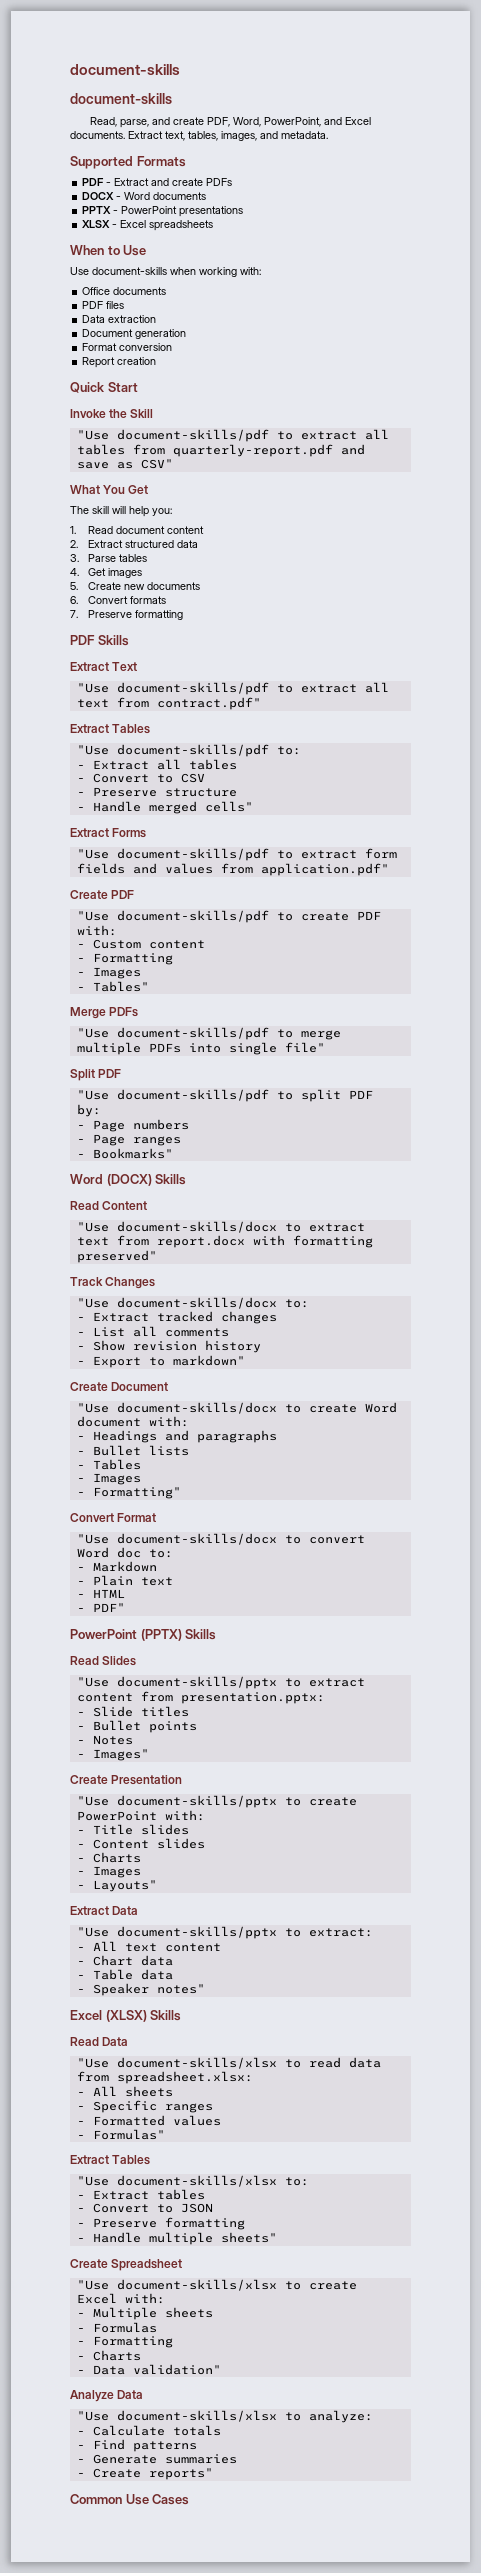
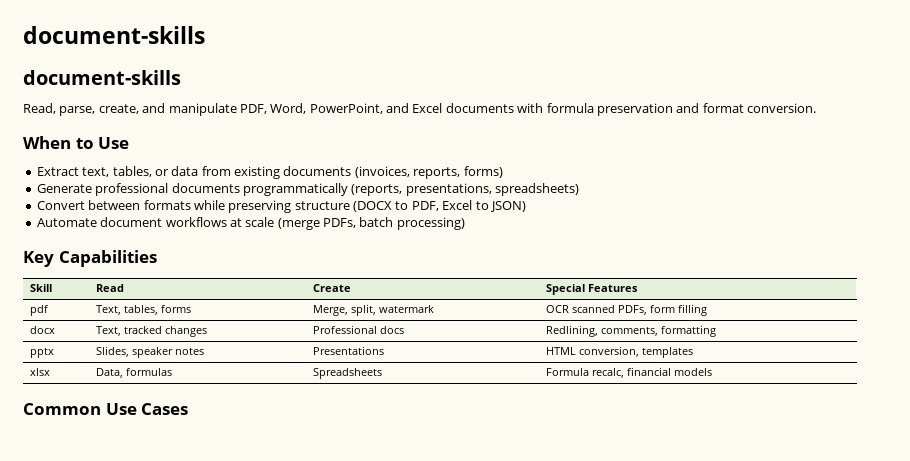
- Read, parse, and create PDF, Word, PowerPoint, and Excel documents. Extract text, tables, images, and metadata.
- Supported Formats
- PDF - Extract and create PDFs
- DOCX - Word documents
- PPTX - PowerPoint presentations
- XLSX - Excel spreadsheets
+ Read, parse, create, and manipulate PDF, Word, PowerPoint, and Excel documents with formula preservation and format conversion.
  When to Use
- Use document-skills when working with:
- Office documents
- PDF files
- Data extraction
- Document generation
- Format conversion
- Report creation
- Quick Start
- Invoke the Skill
- "Use document-skills/pdf to extract all tables from quarterly-report.pdf and save as CSV"
- What You Get
- The skill will help you:
- 1. Read document content
- 2. Extract structured data
- 3. Parse tables
- 4. Get images
- 5. Create new documents
- 6. Convert formats
- 7. Preserve formatting
- PDF Skills
- Extract Text
- "Use document-skills/pdf to extract all text from contract.pdf"
- Extract Tables
- "Use document-skills/pdf to:
- - Extract all tables
- - Convert to CSV
- - Preserve structure
- - Handle merged cells"
- Extract Forms
- "Use document-skills/pdf to extract form fields and values from application.pdf"
- Create PDF
- "Use document-skills/pdf to create PDF with:
- - Custom content
- - Formatting
- - Images
- - Tables"
- Merge PDFs
- "Use document-skills/pdf to merge multiple PDFs into single file"
- Split PDF
- "Use document-skills/pdf to split PDF by:
- - Page numbers
- - Page ranges
- - Bookmarks"
- Word (DOCX) Skills
- Read Content
- "Use document-skills/docx to extract text from report.docx with formatting preserved"
- Track Changes
- "Use document-skills/docx to:
- - Extract tracked changes
- - List all comments
- - Show revision history
- - Export to markdown"
- Create Document
- "Use document-skills/docx to create Word document with:
- - Headings and paragraphs
- - Bullet lists
- - Tables
- - Images
- - Formatting"
- Convert Format
- "Use document-skills/docx to convert Word doc to:
- - Markdown
- - Plain text
- - HTML
- - PDF"
- PowerPoint (PPTX) Skills
- Read Slides
- "Use document-skills/pptx to extract content from presentation.pptx:
- - Slide titles
- - Bullet points
- - Notes
- - Images"
- Create Presentation
- "Use document-skills/pptx to create PowerPoint with:
- - Title slides
- - Content slides
- - Charts
- - Images
- - Layouts"
- Extract Data
- "Use document-skills/pptx to extract:
- - All text content
- - Chart data
- - Table data
- - Speaker notes"
- Excel (XLSX) Skills
- Read Data
- "Use document-skills/xlsx to read data from spreadsheet.xlsx:
- - All sheets
- - Specific ranges
- - Formatted values
- - Formulas"
- Extract Tables
- "Use document-skills/xlsx to:
- - Extract tables
- - Convert to JSON
- - Preserve formatting
- - Handle multiple sheets"
- Create Spreadsheet
- "Use document-skills/xlsx to create Excel with:
- - Multiple sheets
- - Formulas
- - Formatting
- - Charts
- - Data validation"
- Analyze Data
- "Use document-skills/xlsx to analyze:
- - Calculate totals
- - Find patterns
- - Generate summaries
- - Create reports"
+ Extract text, tables, or data from existing documents (invoices, reports, forms)
+ Generate professional documents programmatically (reports, presentations, spreadsheets)
+ Convert between formats while preserving structure (DOCX to PDF, Excel to JSON)
+ Automate document workflows at scale (merge PDFs, batch processing)
+ Key Capabilities
+ Skill | Read | Create | Special Features
+ pdf | Text, tables, forms | Merge, split, watermark | OCR scanned PDFs, form filling
+ docx | Text, tracked changes | Professional docs | Redlining, comments, formatting
+ pptx | Slides, speaker notes | Presentations | HTML conversion, templates
+ xlsx | Data, formulas | Spreadsheets | Formula recalc, financial models

